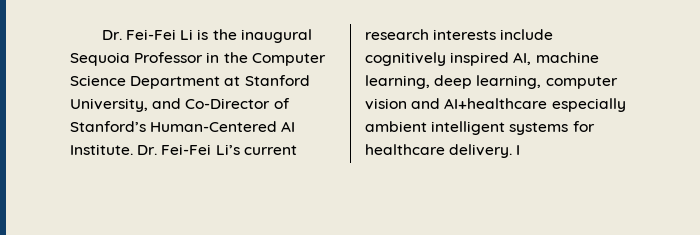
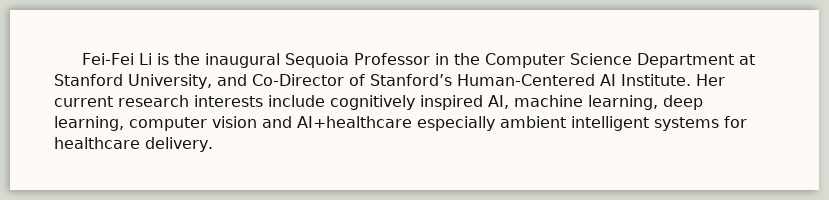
- Dr. Fei-Fei Li is the inaugural Sequoia Professor in the Computer Science Department at Stanford University, and Co-Director of Stanford’s Human-Centered AI Institute.
+ Fei-Fei Li is the inaugural Sequoia Professor in the Computer Science Department at Stanford University, and Co-Director of Stanford’s Human-Centered AI Institute.
- Dr. Fei-Fei Li’s current research interests include cognitively inspired AI, machine learning, deep learning, computer vision and AI+healthcare especially ambient intelligent systems for healthcare delivery. I
+ Her current research interests include cognitively inspired AI, machine learning, deep learning, computer vision and AI+healthcare especially ambient intelligent systems for healthcare delivery.

